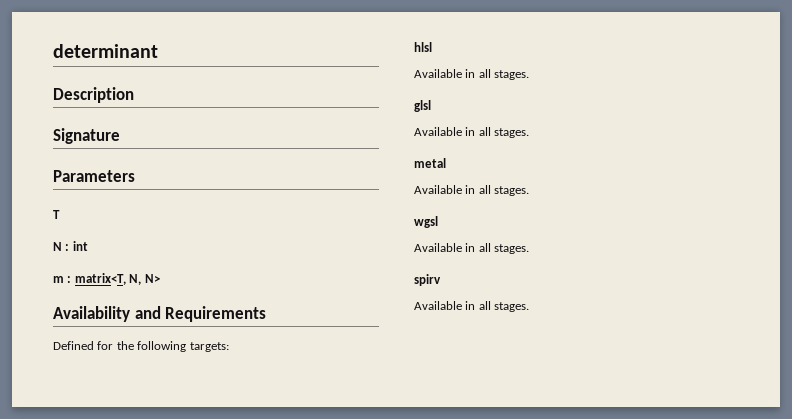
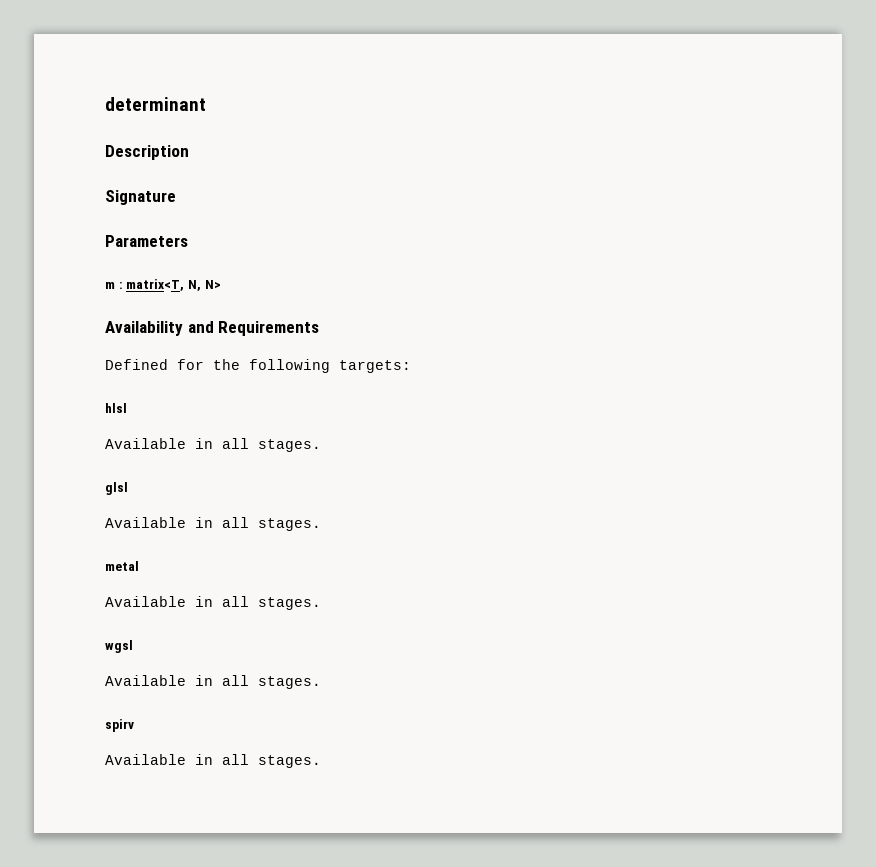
- T
- N : int

